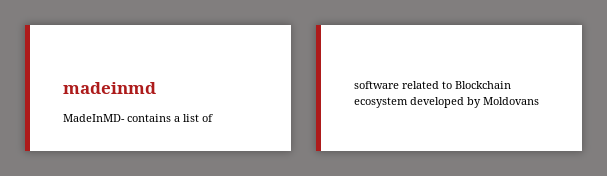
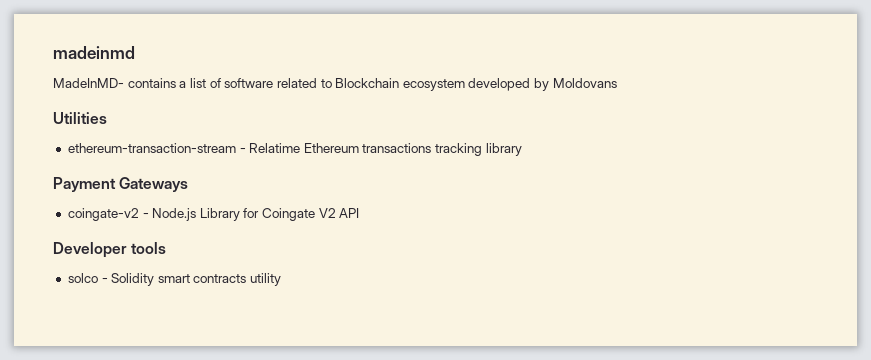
+ Utilities
+ ethereum-transaction-stream - Relatime Ethereum transactions tracking library
+ Payment Gateways
+ coingate-v2 - Node.js Library for Coingate V2 API
+ Developer tools
+ solco - Solidity smart contracts utility

